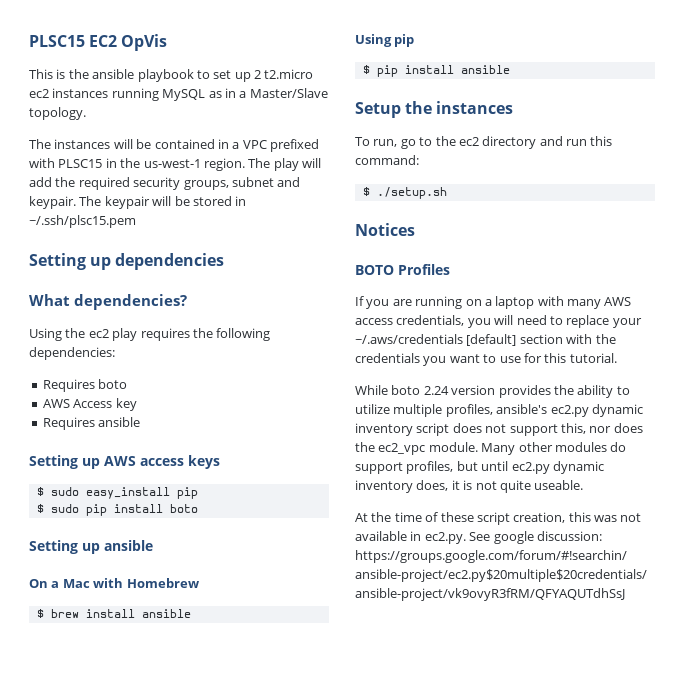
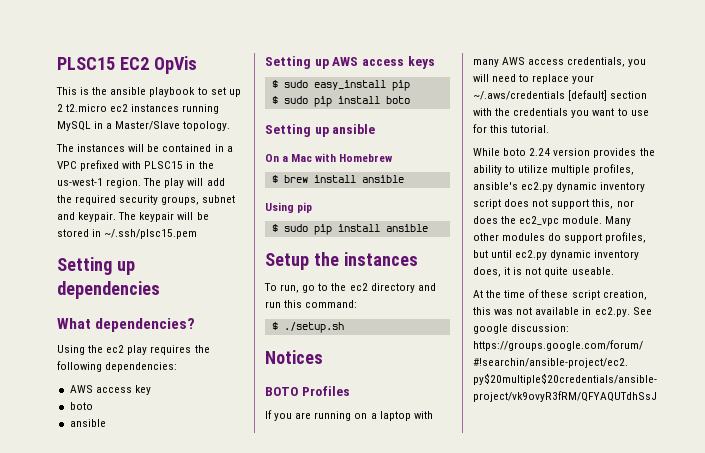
- This is the ansible playbook to set up 2 t2.micro ec2 instances running MySQL as in a Master/Slave topology.
+ This is the ansible playbook to set up 2 t2.micro ec2 instances running MySQL in a Master/Slave topology.
- Requires boto
- AWS Access key
- Requires ansible
+ AWS access key
+ boto
+ ansible
- $ pip install ansible
+ $ sudo pip install ansible

